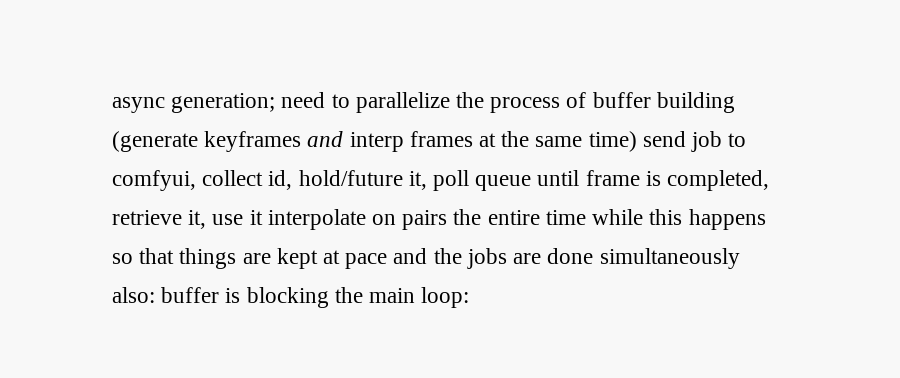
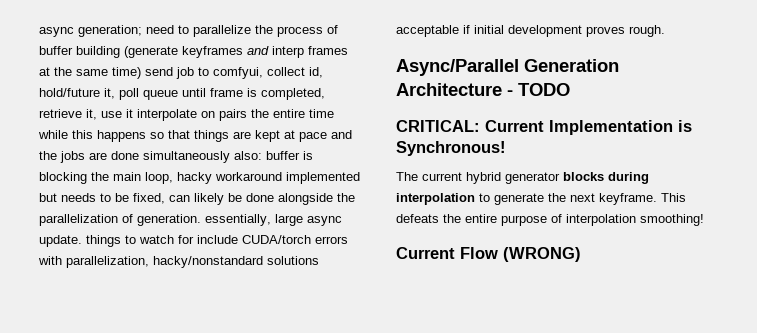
- buffer is blocking the main loop:
+ buffer is blocking the main loop, hacky workaround implemented but needs to be fixed, can likely be done alongside the parallelization of generation. essentially, large async update. things to watch for include CUDA/torch errors with parallelization, hacky/nonstandard solutions acceptable if initial development proves rough.
+ Async/Parallel Generation Architecture - TODO
+ CRITICAL: Current Implementation is Synchronous!
+ The current hybrid generator blocks during interpolation to generate the next keyframe. This defeats the entire purpose of interpolation smoothing!
+ Current Flow (WRONG)

